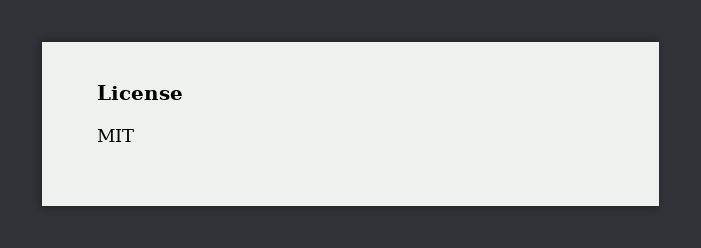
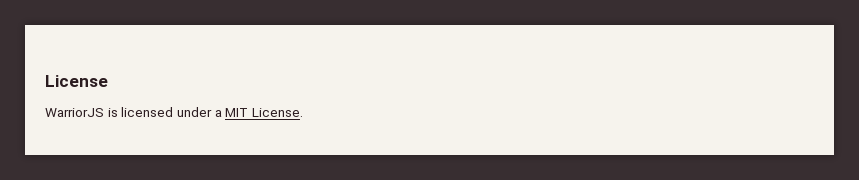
- MIT
+ WarriorJS is licensed under a MIT License.

